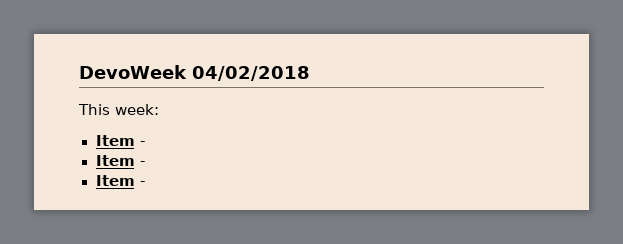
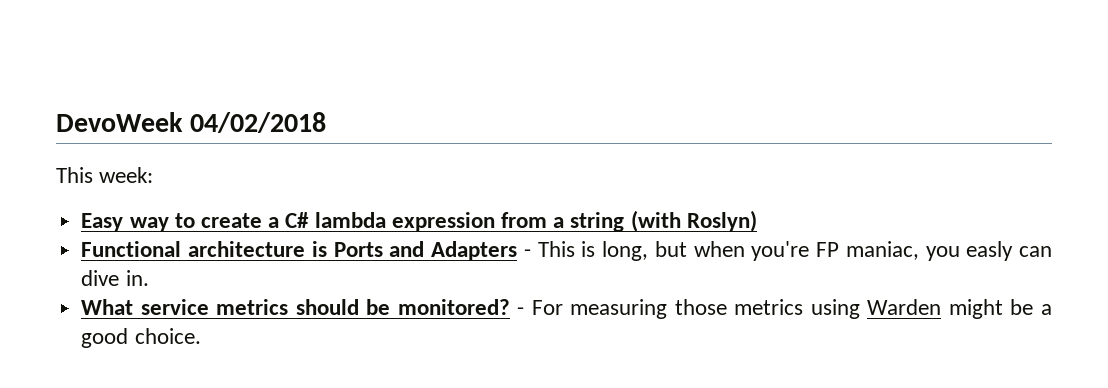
  This week:
- Item -
- Item -
- Item -
+ Easy way to create a C# lambda expression from a string (with Roslyn)
+ Functional architecture is Ports and Adapters - This is long, but when you're FP maniac, you easly can dive in.
+ What service metrics should be monitored? - For measuring those metrics using Warden might be a good choice.

